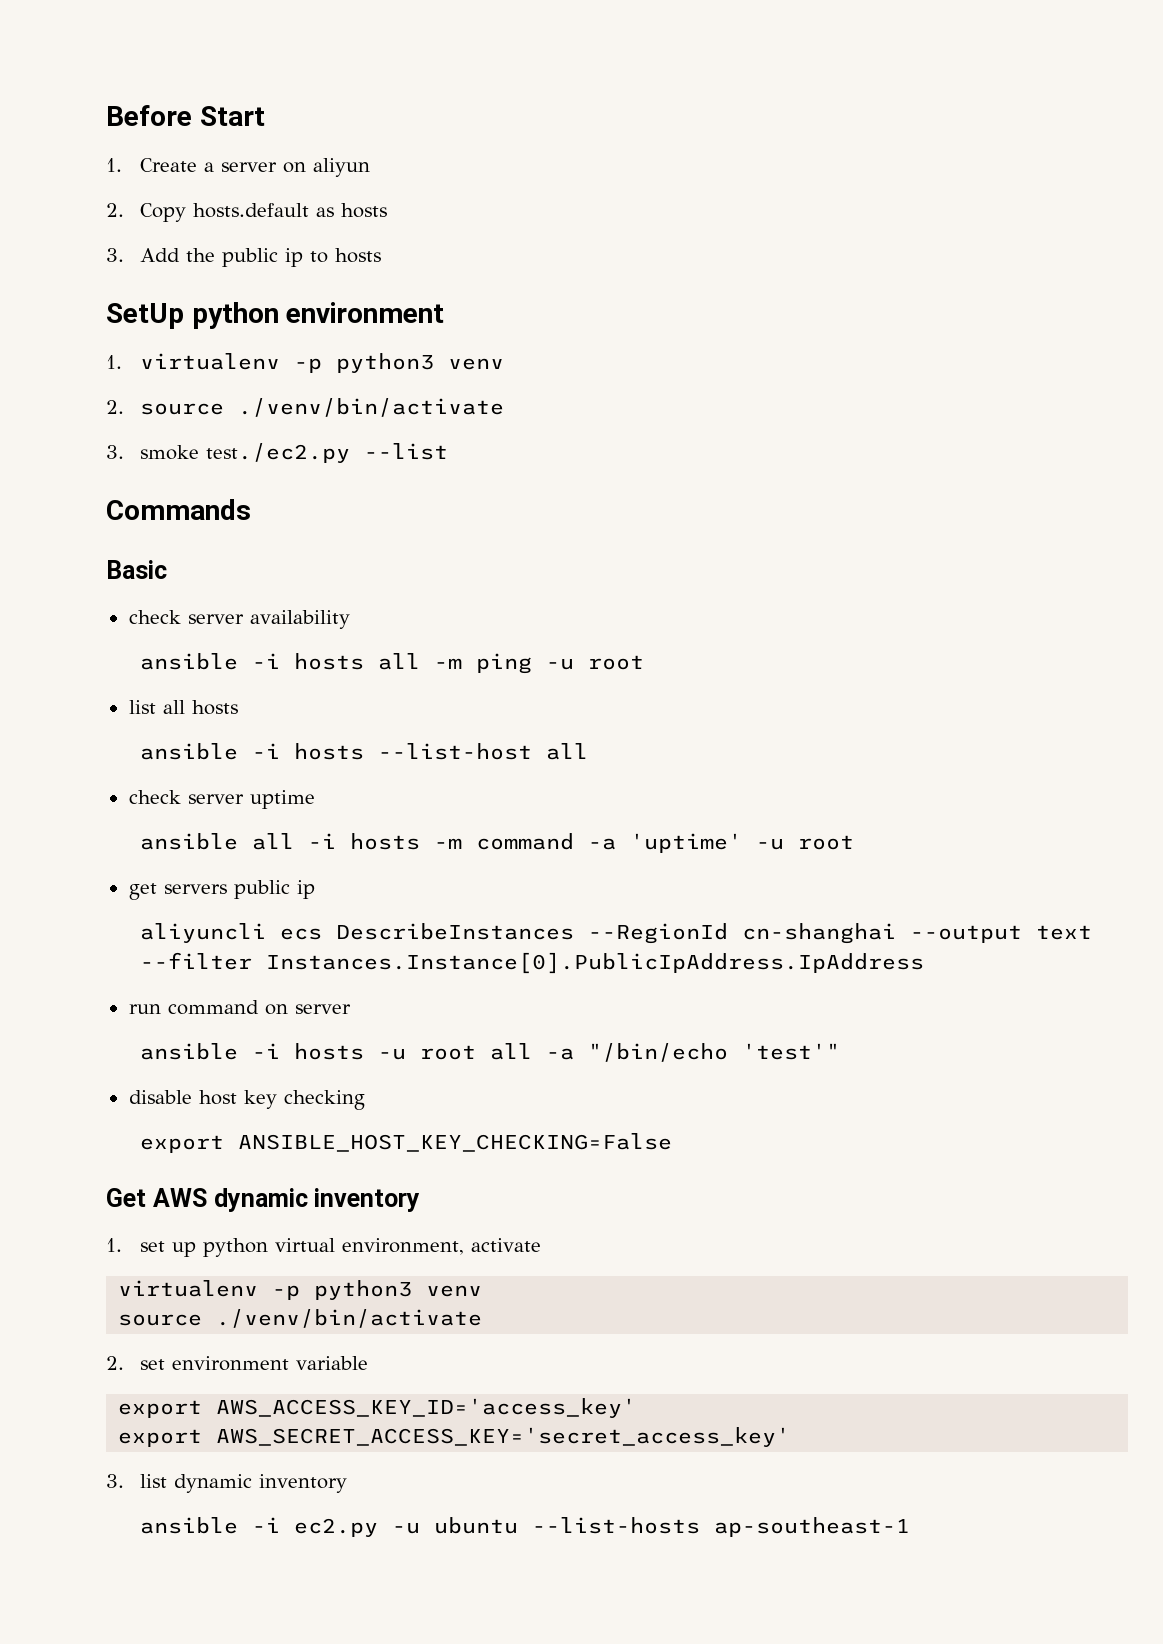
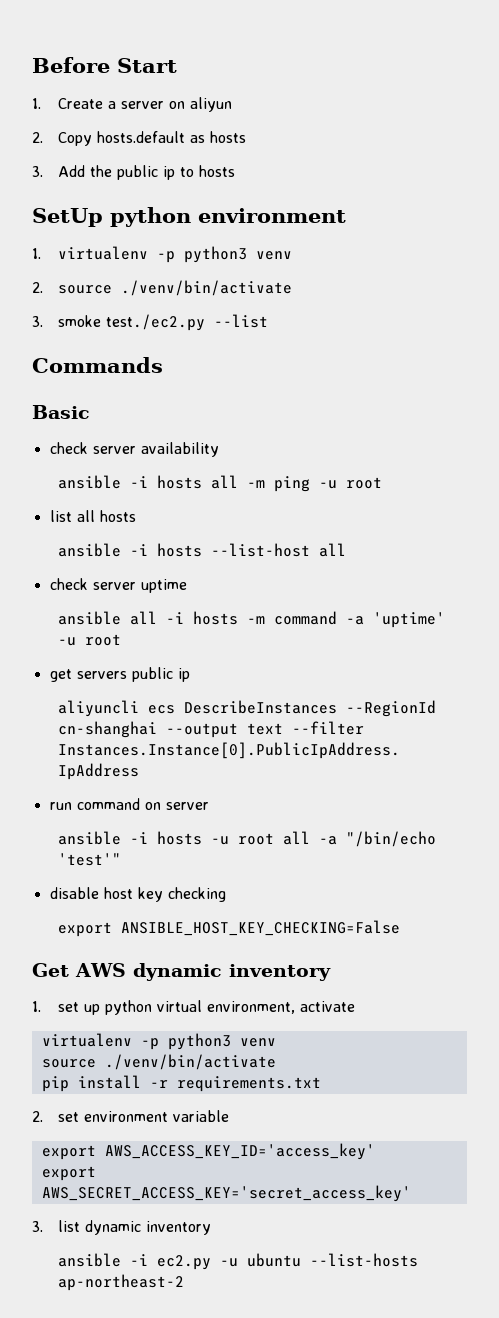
+ pip install -r requirements.txt
- ansible -i ec2.py -u ubuntu --list-hosts ap-southeast-1
+ ansible -i ec2.py -u ubuntu --list-hosts ap-northeast-2

